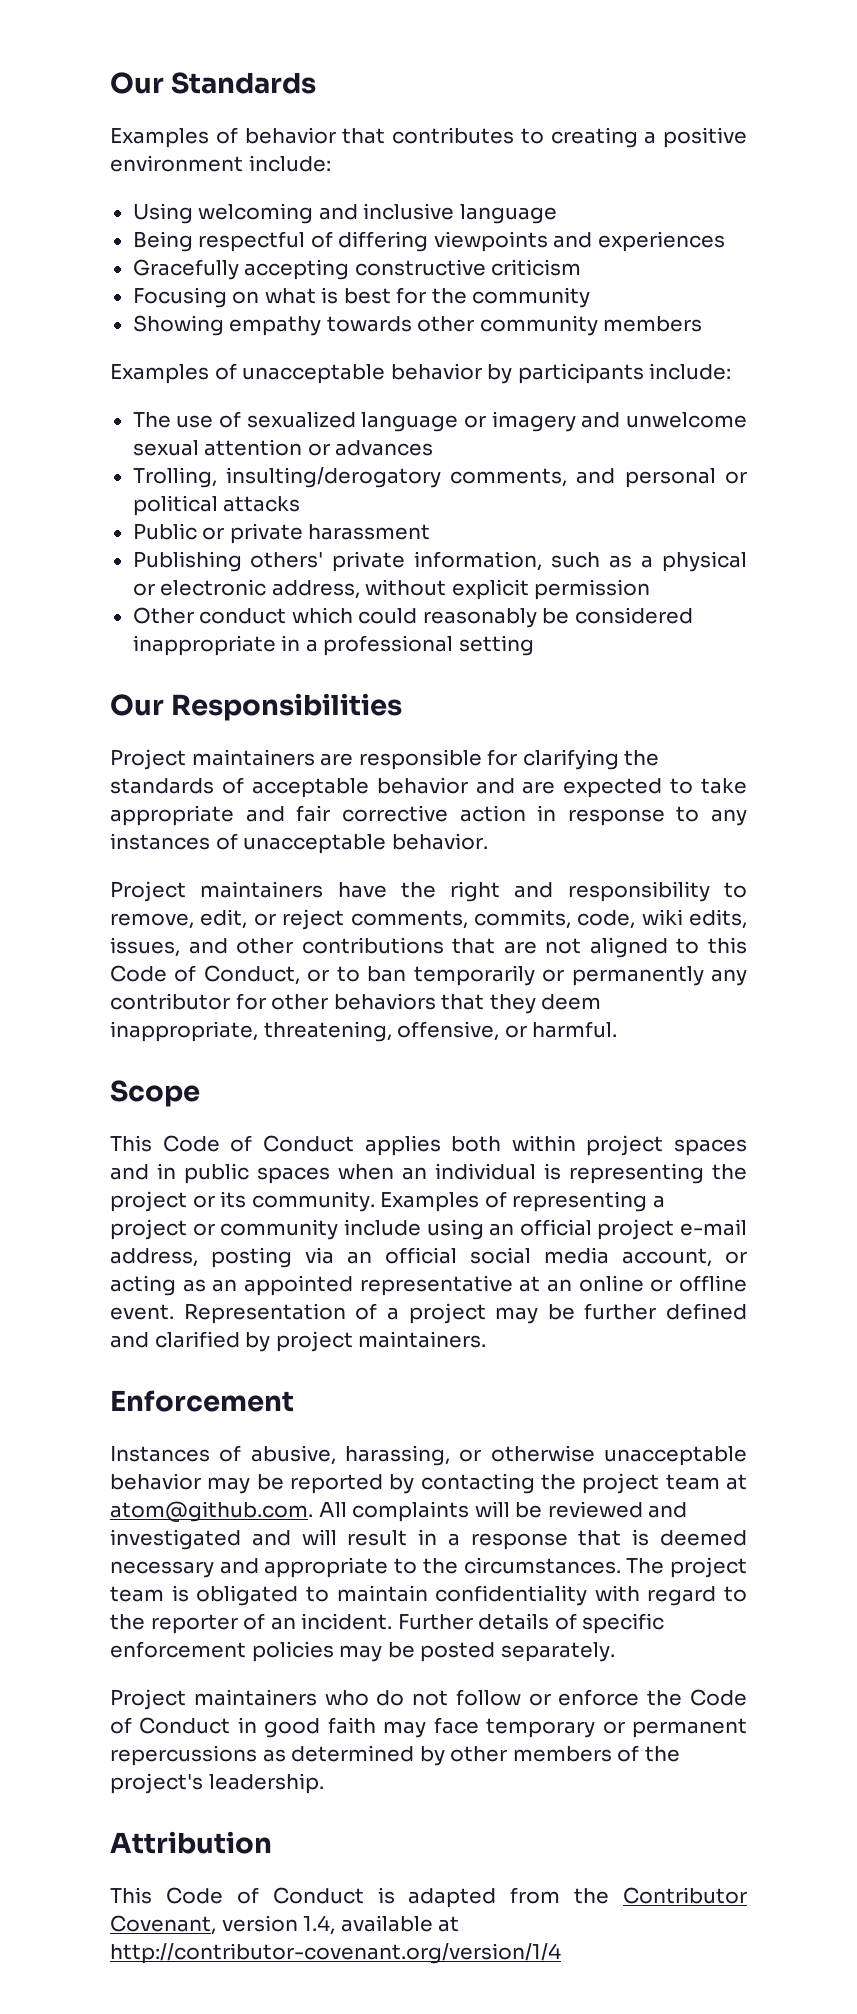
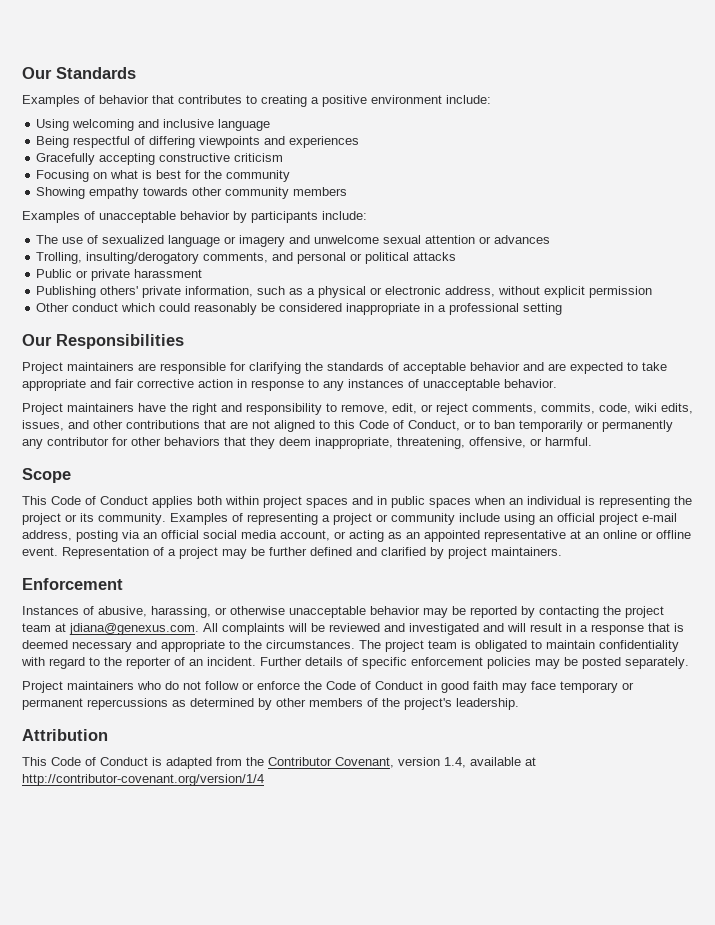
- Instances of abusive, harassing, or otherwise unacceptable behavior may be reported by contacting the project team at atom@github.com. All complaints will be reviewed and investigated and will result in a response that is deemed necessary and appropriate to the circumstances.
+ Instances of abusive, harassing, or otherwise unacceptable behavior may be reported by contacting the project team at jdiana@genexus.com. All complaints will be reviewed and investigated and will result in a response that is deemed necessary and appropriate to the circumstances.

